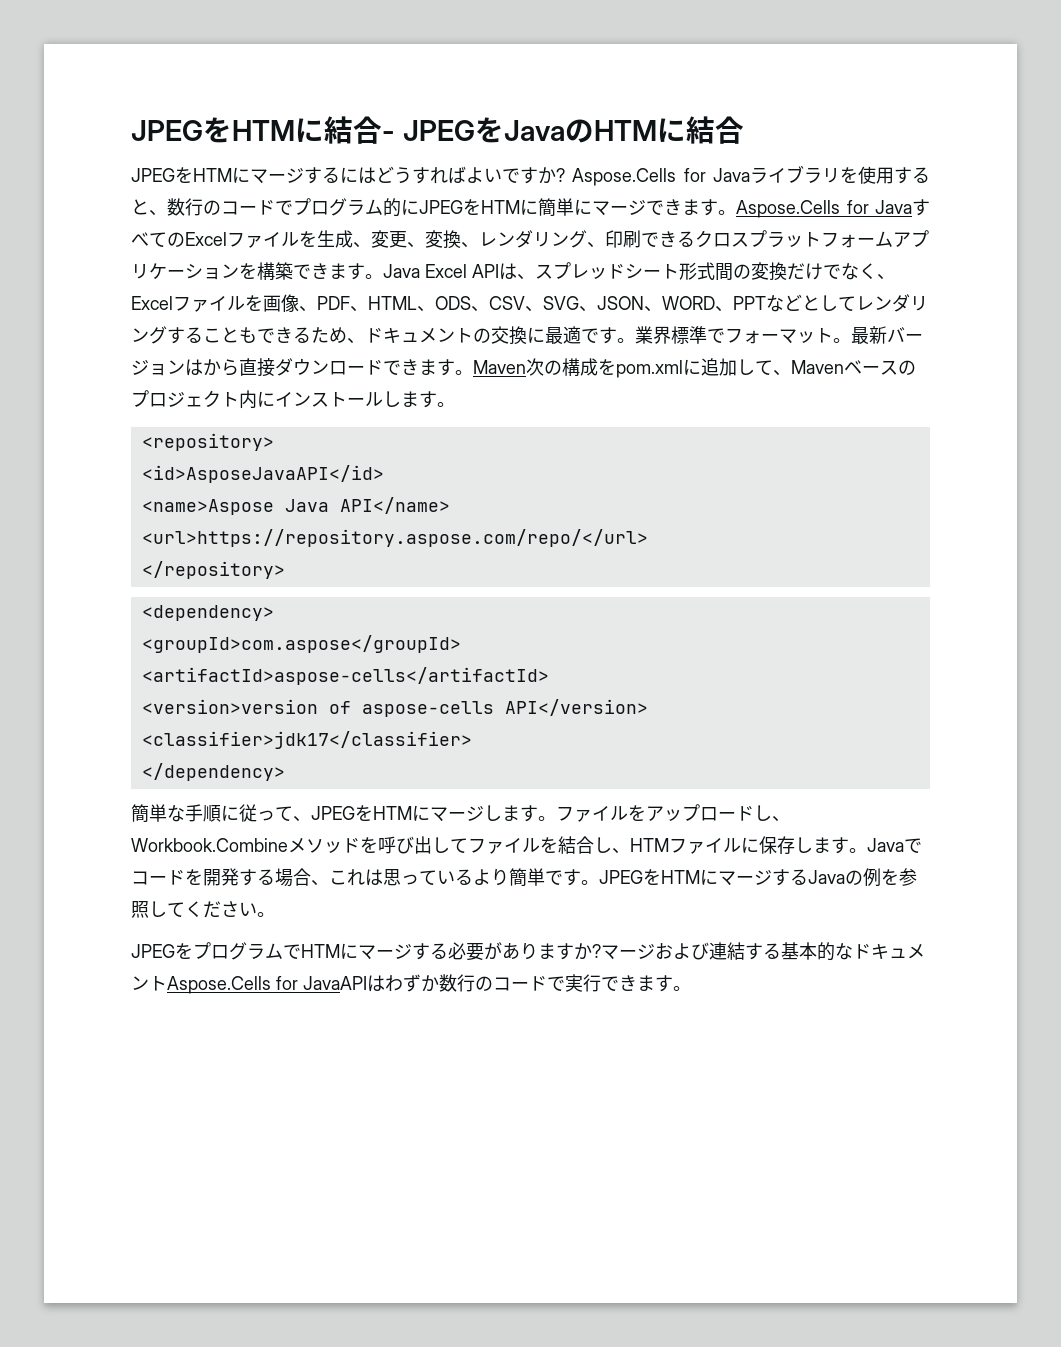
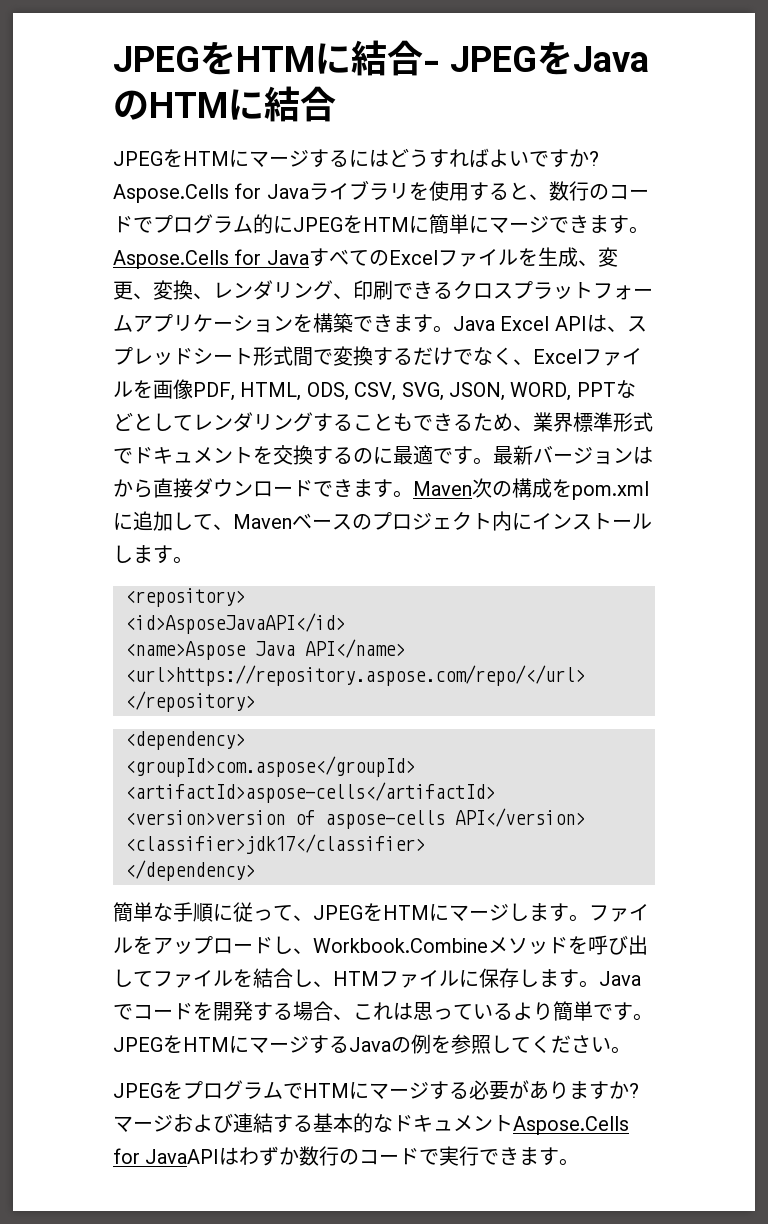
- Java Excel APIは、スプレッドシート形式間の変換だけでなく、Excelファイルを画像、PDF、HTML、ODS、CSV、SVG、JSON、WORD、PPTなどとしてレンダリングすることもできるため、ドキュメントの交換に最適です。業界標準でフォーマット。
+ Java Excel APIは、スプレッドシート形式間で変換するだけでなく、Excelファイルを画像PDF, HTML, ODS, CSV, SVG, JSON, WORD, PPTなどとしてレンダリングすることもできるため、業界標準形式でドキュメントを交換するのに最適です。

